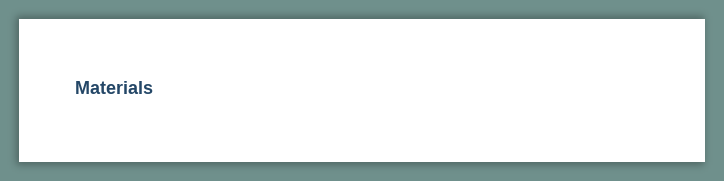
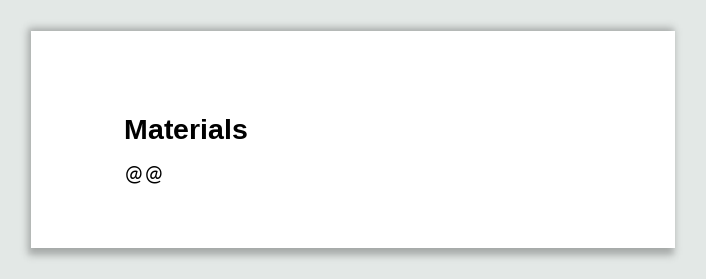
+ @@

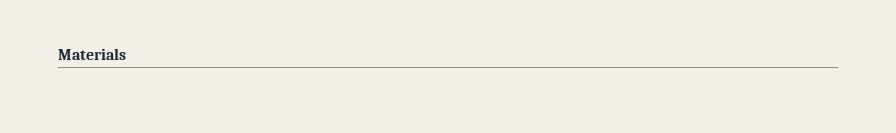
- @@

